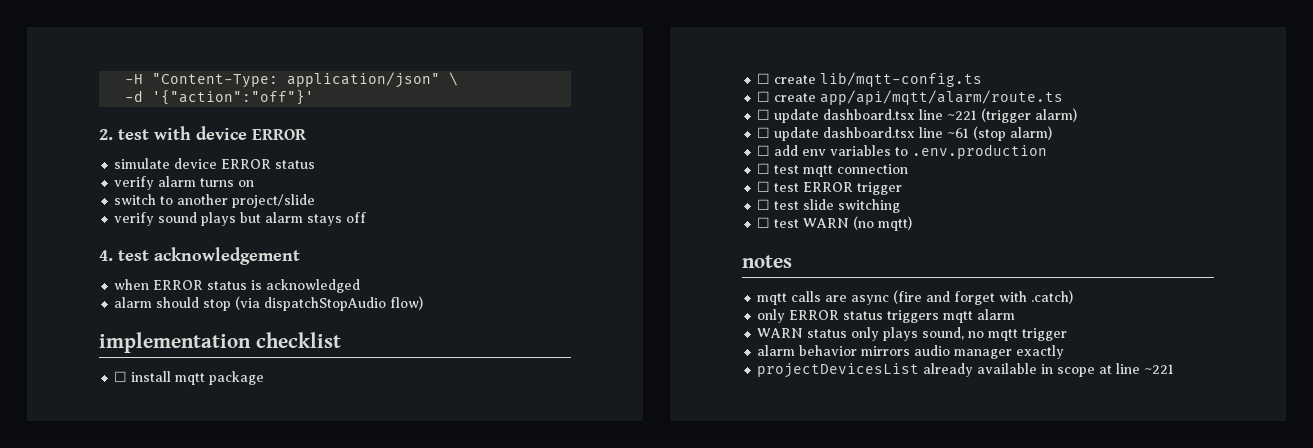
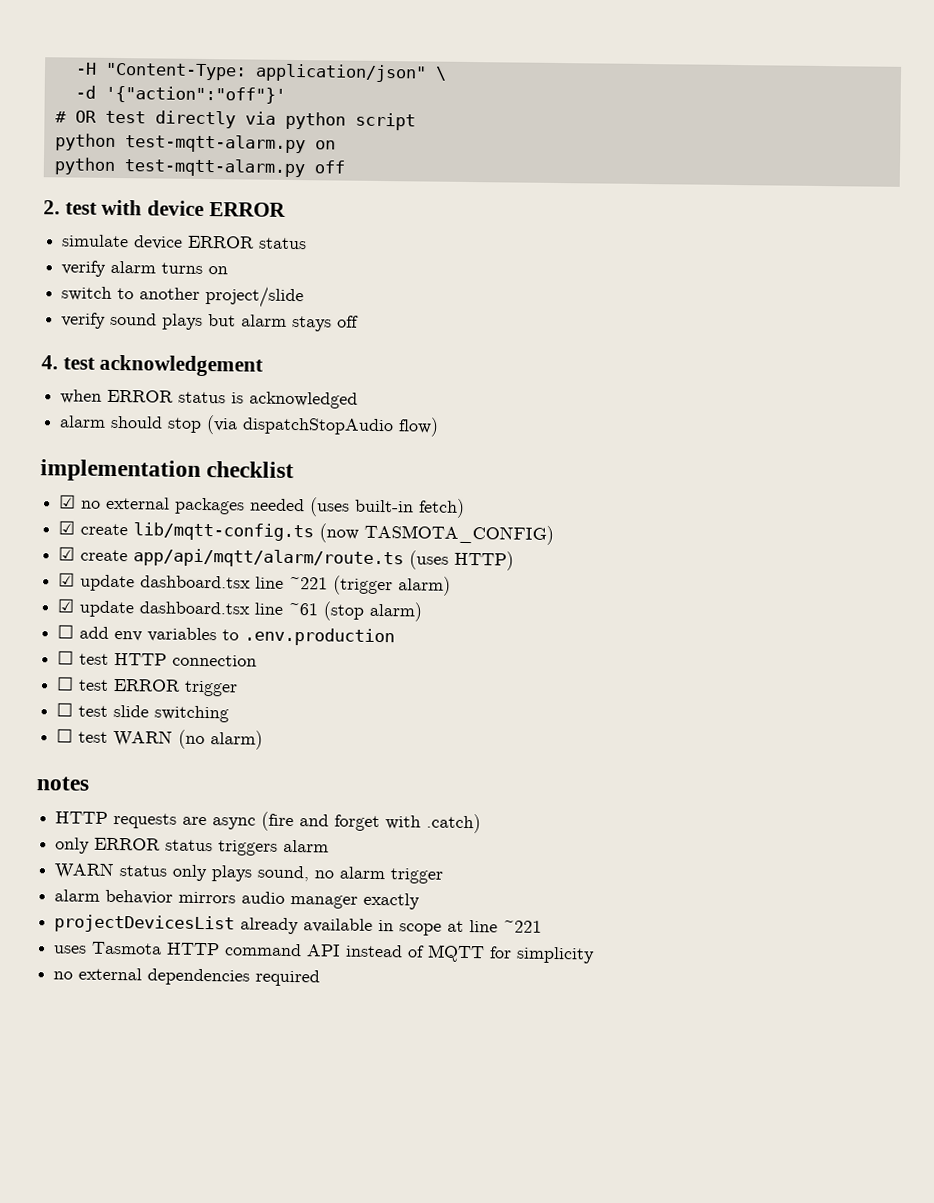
+ # OR test directly via python script
+ python test-mqtt-alarm.py on
+ python test-mqtt-alarm.py off
- ☐ install mqtt package
- ☐ create lib/mqtt-config.ts
- ☐ create app/api/mqtt/alarm/route.ts
- ☐ update dashboard.tsx line ~221 (trigger alarm)
+ ☑ no external packages needed (uses built-in fetch)
+ ☑ create lib/mqtt-config.ts (now TASMOTA_CONFIG)
+ ☑ create app/api/mqtt/alarm/route.ts (uses HTTP)
+ ☑ update dashboard.tsx line ~221 (trigger alarm)
- ☐ update dashboard.tsx line ~61 (stop alarm)
+ ☑ update dashboard.tsx line ~61 (stop alarm)
- ☐ test mqtt connection
+ ☐ test HTTP connection
- ☐ test WARN (no mqtt)
+ ☐ test WARN (no alarm)
- mqtt calls are async (fire and forget with .catch)
+ HTTP requests are async (fire and forget with .catch)
- only ERROR status triggers mqtt alarm
+ only ERROR status triggers alarm
- WARN status only plays sound, no mqtt trigger
+ WARN status only plays sound, no alarm trigger
+ uses Tasmota HTTP command API instead of MQTT for simplicity
+ no external dependencies required

